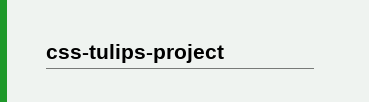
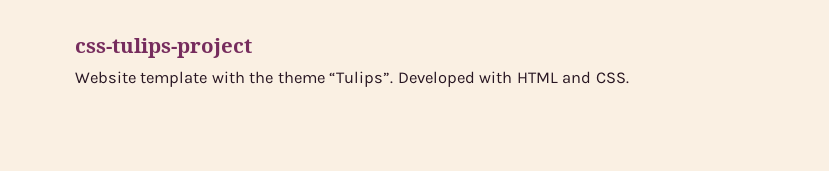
+ Website template with the theme “Tulips”. Developed with HTML and CSS.

